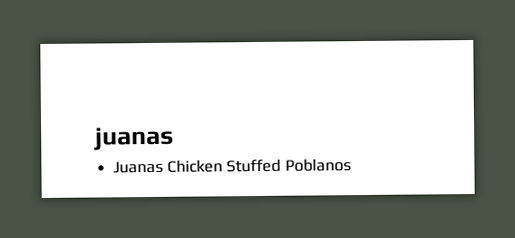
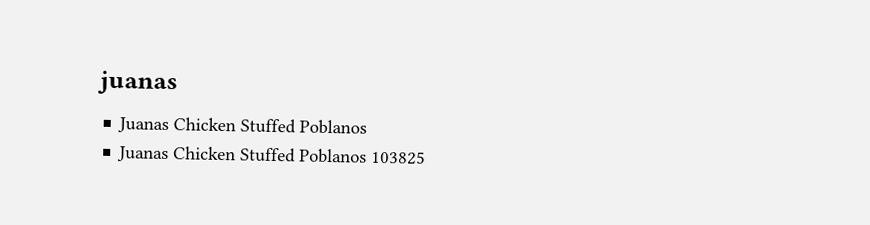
+ Juanas Chicken Stuffed Poblanos 103825

